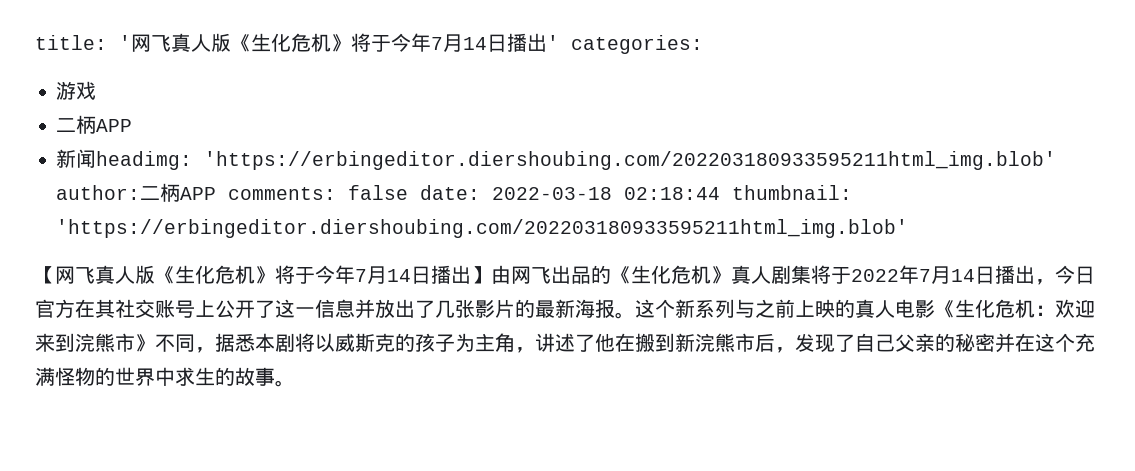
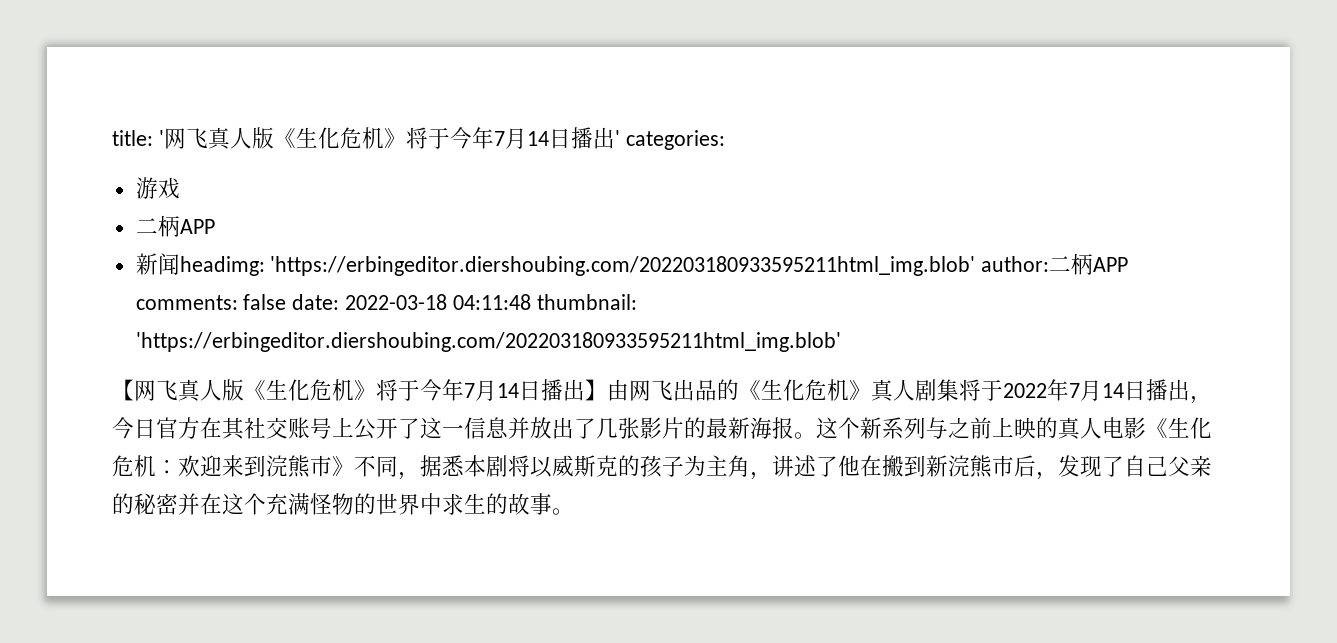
- 新闻headimg: 'https://erbingeditor.diershoubing.com/202203180933595211html_img.blob' author:二柄APP comments: false date: 2022-03-18 02:18:44 thumbnail: 'https://erbingeditor.diershoubing.com/202203180933595211html_img.blob'
+ 新闻headimg: 'https://erbingeditor.diershoubing.com/202203180933595211html_img.blob' author:二柄APP comments: false date: 2022-03-18 04:11:48 thumbnail: 'https://erbingeditor.diershoubing.com/202203180933595211html_img.blob'

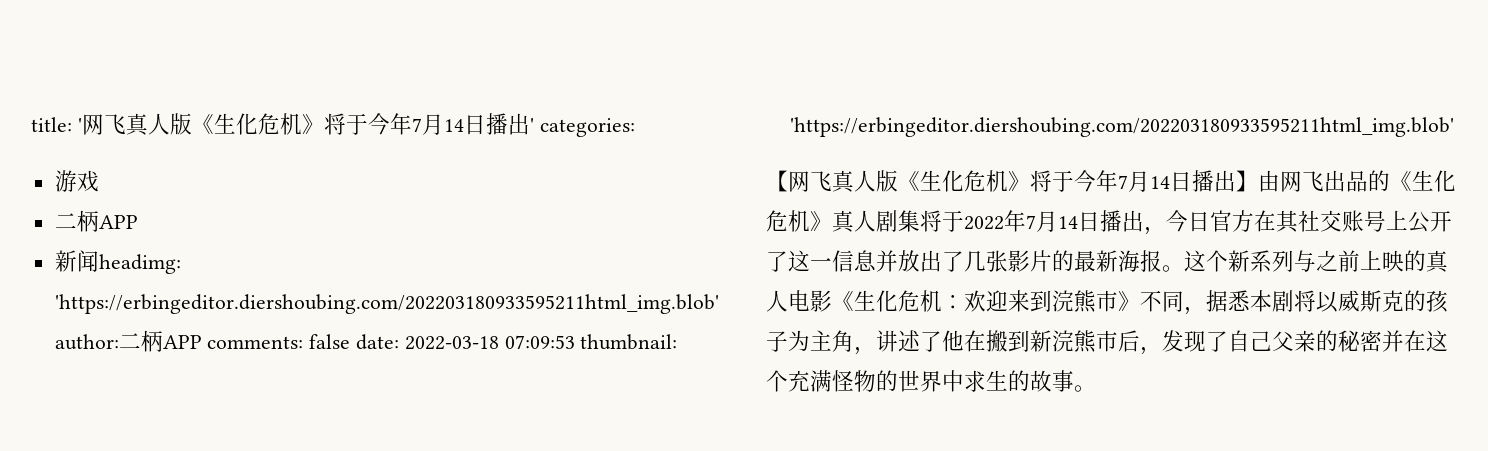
- 新闻headimg: 'https://erbingeditor.diershoubing.com/202203180933595211html_img.blob' author:二柄APP comments: false date: 2022-03-18 04:11:48 thumbnail: 'https://erbingeditor.diershoubing.com/202203180933595211html_img.blob'
+ 新闻headimg: 'https://erbingeditor.diershoubing.com/202203180933595211html_img.blob' author:二柄APP comments: false date: 2022-03-18 07:09:53 thumbnail: 'https://erbingeditor.diershoubing.com/202203180933595211html_img.blob'

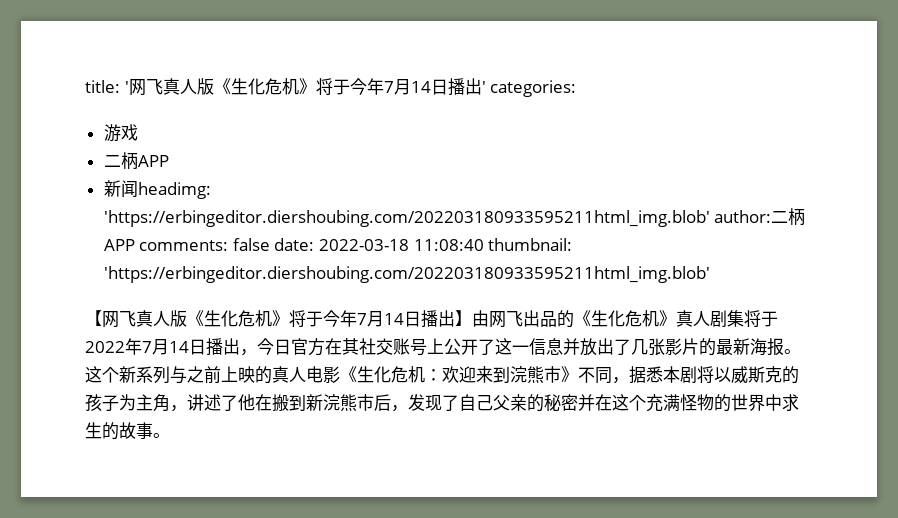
- 新闻headimg: 'https://erbingeditor.diershoubing.com/202203180933595211html_img.blob' author:二柄APP comments: false date: 2022-03-18 07:09:53 thumbnail: 'https://erbingeditor.diershoubing.com/202203180933595211html_img.blob'
+ 新闻headimg: 'https://erbingeditor.diershoubing.com/202203180933595211html_img.blob' author:二柄APP comments: false date: 2022-03-18 11:08:40 thumbnail: 'https://erbingeditor.diershoubing.com/202203180933595211html_img.blob'

